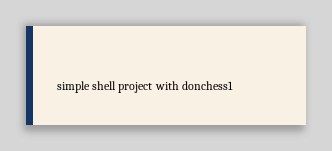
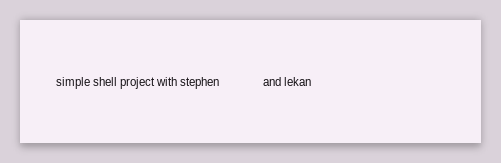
- simple shell project with donchess1
+ simple shell project with stephen and lekan

